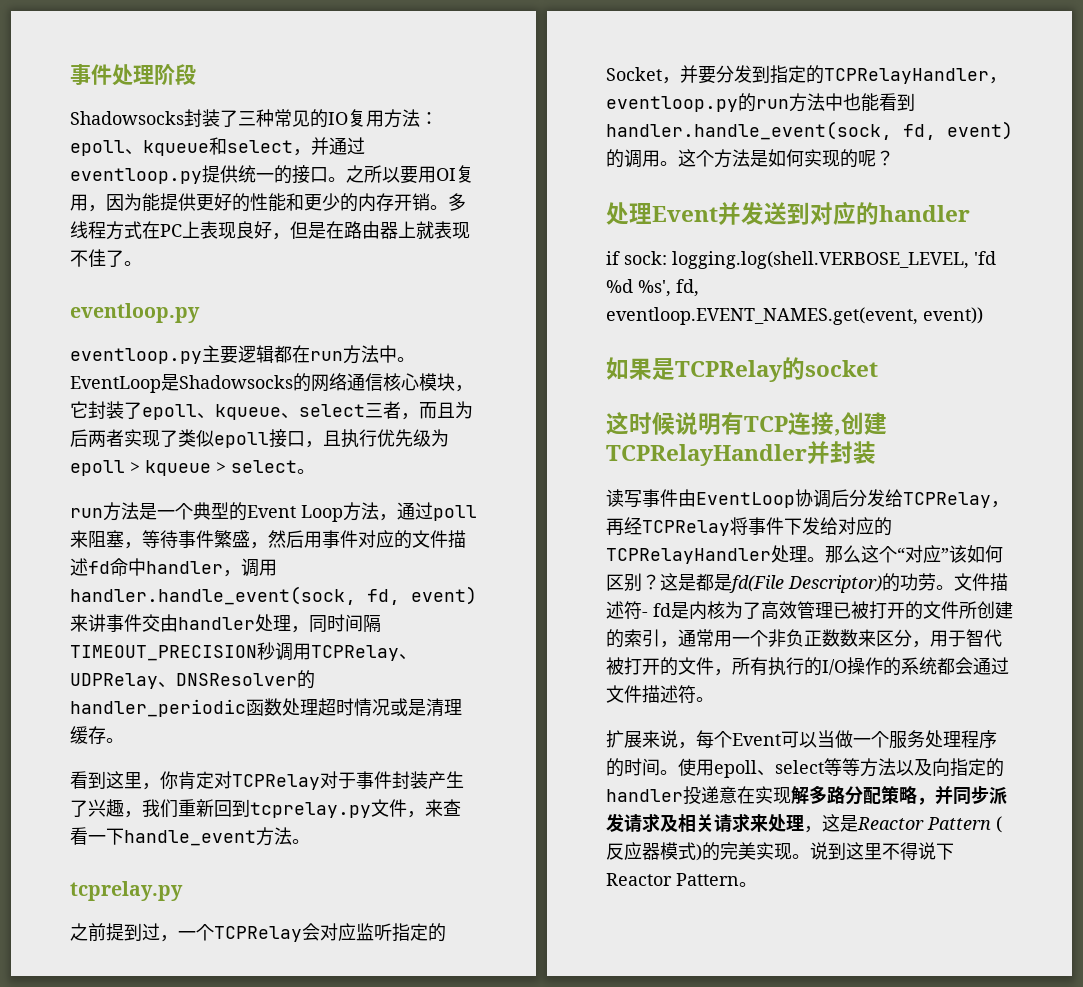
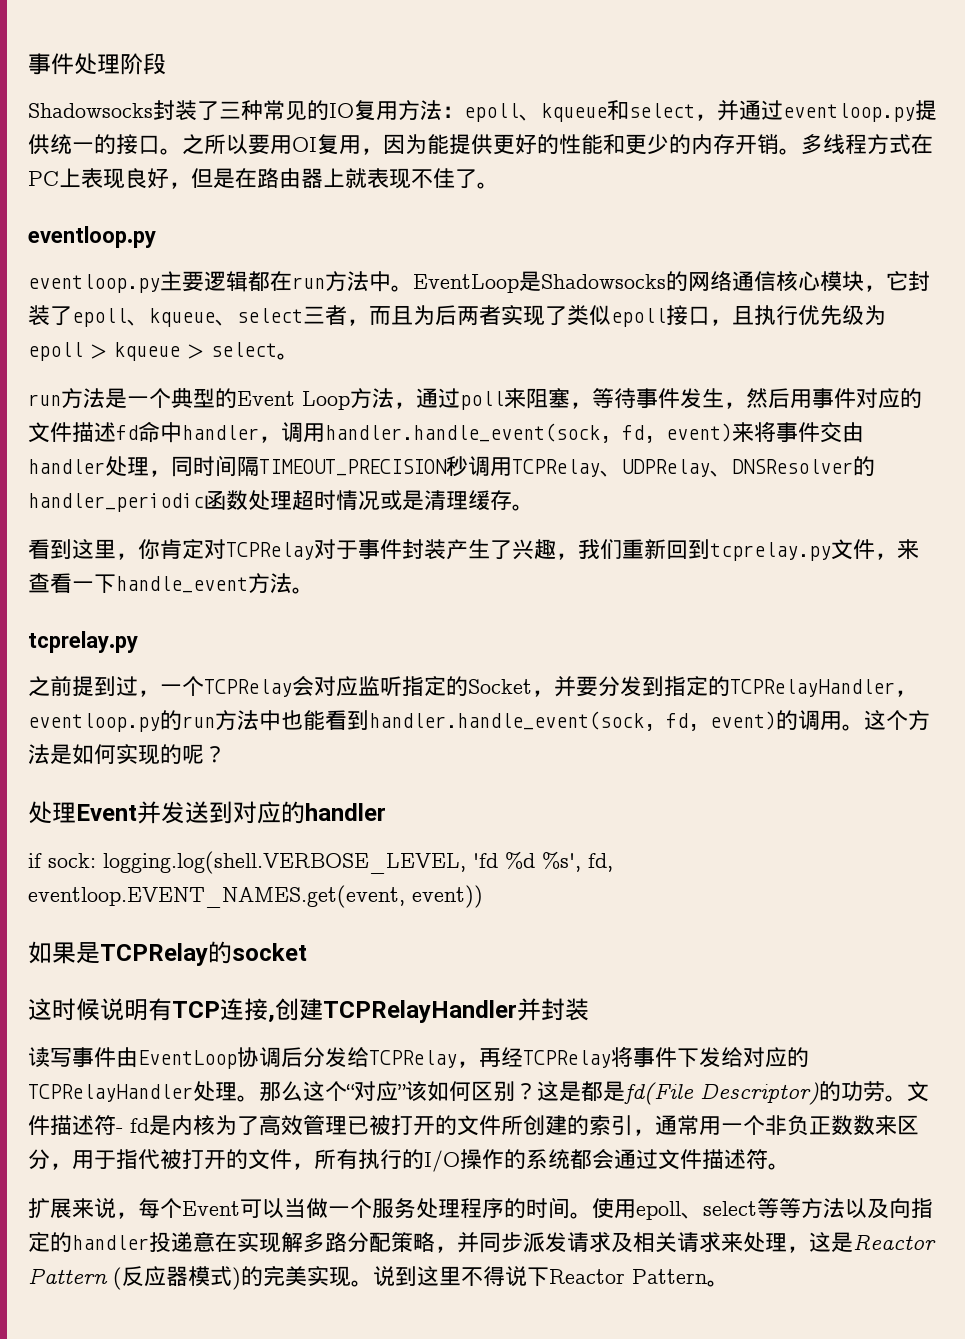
- run方法是一个典型的Event Loop方法，通过poll来阻塞，等待事件繁盛，然后用事件对应的文件描述fd命中handler，调用handler.handle_event(sock, fd, event)来讲事件交由handler处理，同时间隔TIMEOUT_PRECISION秒调用TCPRelay、UDPRelay、DNSResolver的handler_periodic函数处理超时情况或是清理缓存。
+ run方法是一个典型的Event Loop方法，通过poll来阻塞，等待事件发生，然后用事件对应的文件描述fd命中handler，调用handler.handle_event(sock, fd, event)来将事件交由handler处理，同时间隔TIMEOUT_PRECISION秒调用TCPRelay、UDPRelay、DNSResolver的handler_periodic函数处理超时情况或是清理缓存。
- 文件描述符- fd是内核为了高效管理已被打开的文件所创建的索引，通常用一个非负正数数来区分，用于智代被打开的文件，所有执行的I/O操作的系统都会通过文件描述符。
+ 文件描述符- fd是内核为了高效管理已被打开的文件所创建的索引，通常用一个非负正数数来区分，用于指代被打开的文件，所有执行的I/O操作的系统都会通过文件描述符。

